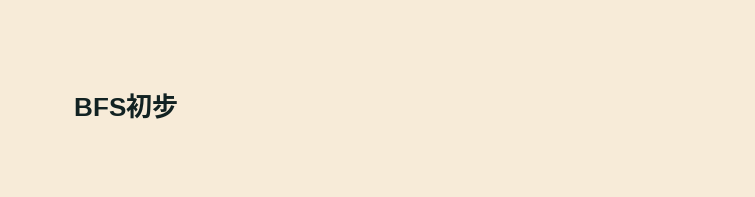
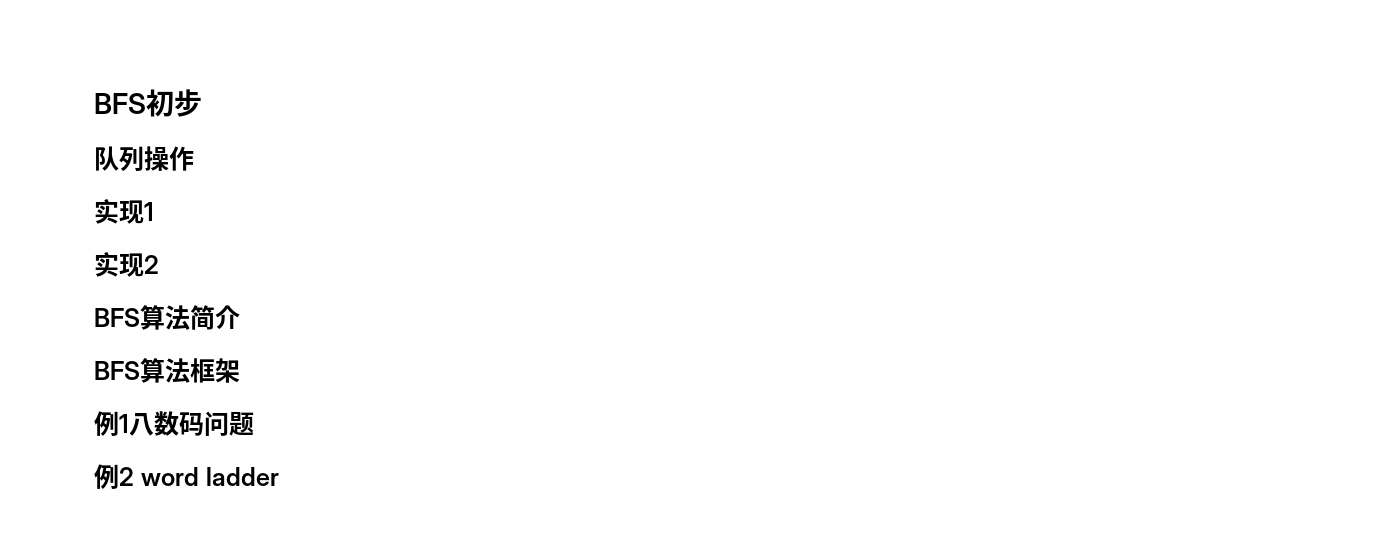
+ 队列操作
+ 实现1
+ 实现2
+ BFS算法简介
+ BFS算法框架
+ 例1八数码问题
+ 例2 word ladder

